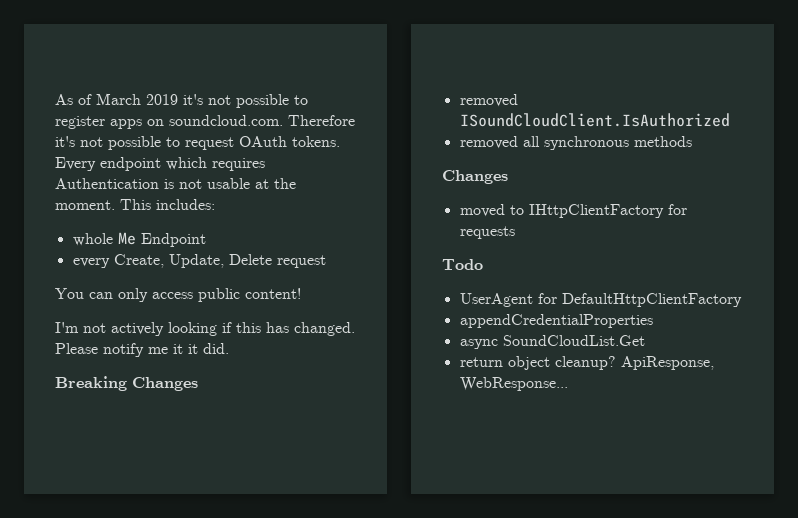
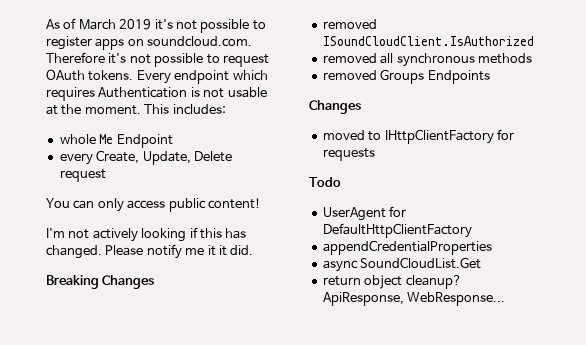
+ removed Groups Endpoints

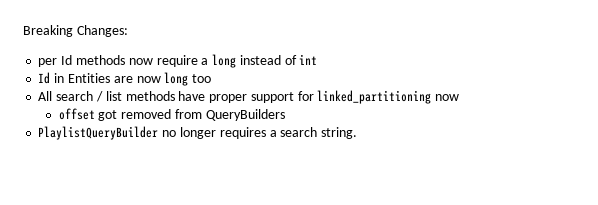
- As of March 2019 it's not possible to register apps on soundcloud.com. Therefore it's not possible to request OAuth tokens. Every endpoint which requires Authentication is not usable at the moment. This includes:
- whole Me Endpoint
- every Create, Update, Delete request
- You can only access public content!
- I'm not actively looking if this has changed. Please notify me it it did.
- Breaking Changes
- removed ISoundCloudClient.IsAuthorized
- removed all synchronous methods
- removed Groups Endpoints
- Changes
- moved to IHttpClientFactory for requests
- Todo
- UserAgent for DefaultHttpClientFactory
- appendCredentialProperties
- async SoundCloudList.Get
- return object cleanup? ApiResponse, WebResponse...
+ Breaking Changes:
+ per Id methods now require a long instead of int
+ Id in Entities are now long too
+ All search / list methods have proper support for linked_partitioning now
+ offset got removed from QueryBuilders
+ PlaylistQueryBuilder no longer requires a search string.

